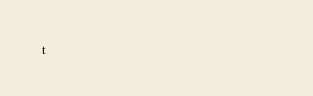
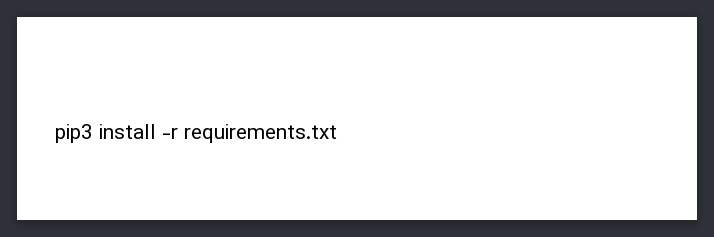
- t
+ pip3 install -r requirements.txt

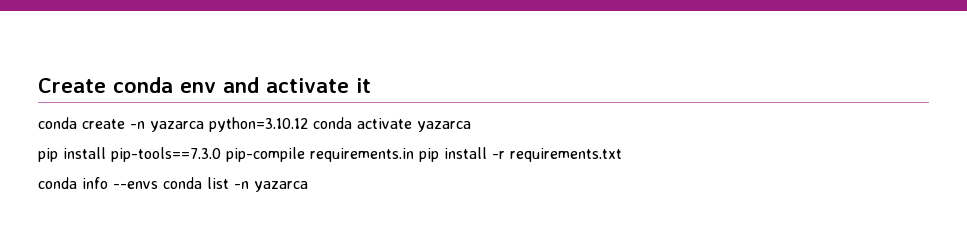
- pip3 install -r requirements.txt
+ Create conda env and activate it
+ conda create -n yazarca python=3.10.12 conda activate yazarca
+ pip install pip-tools==7.3.0 pip-compile requirements.in pip install -r requirements.txt
+ conda info --envs conda list -n yazarca

